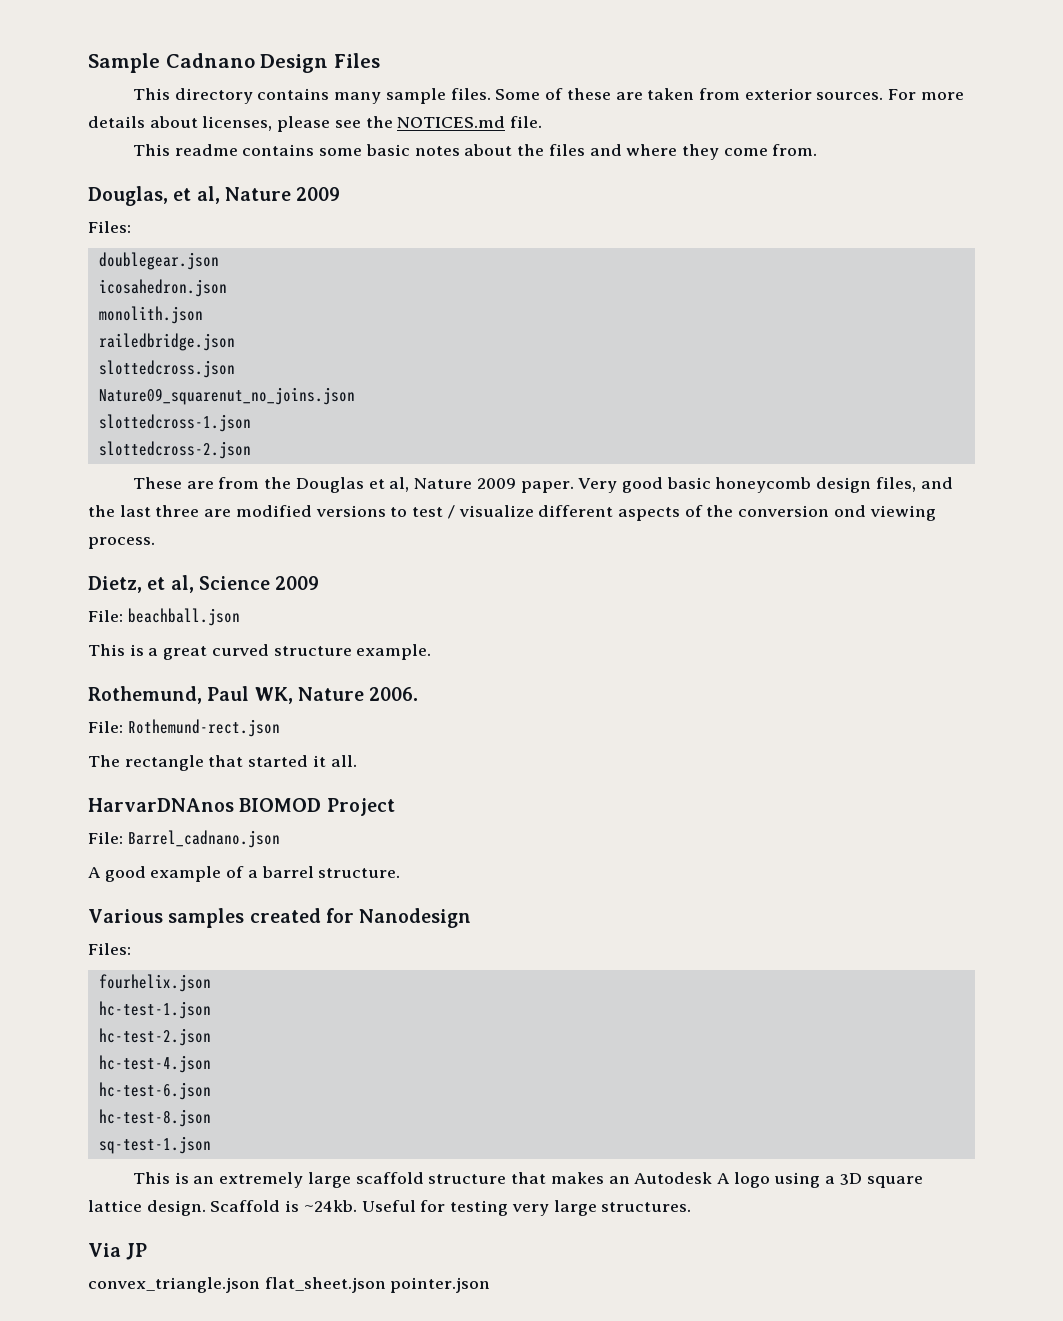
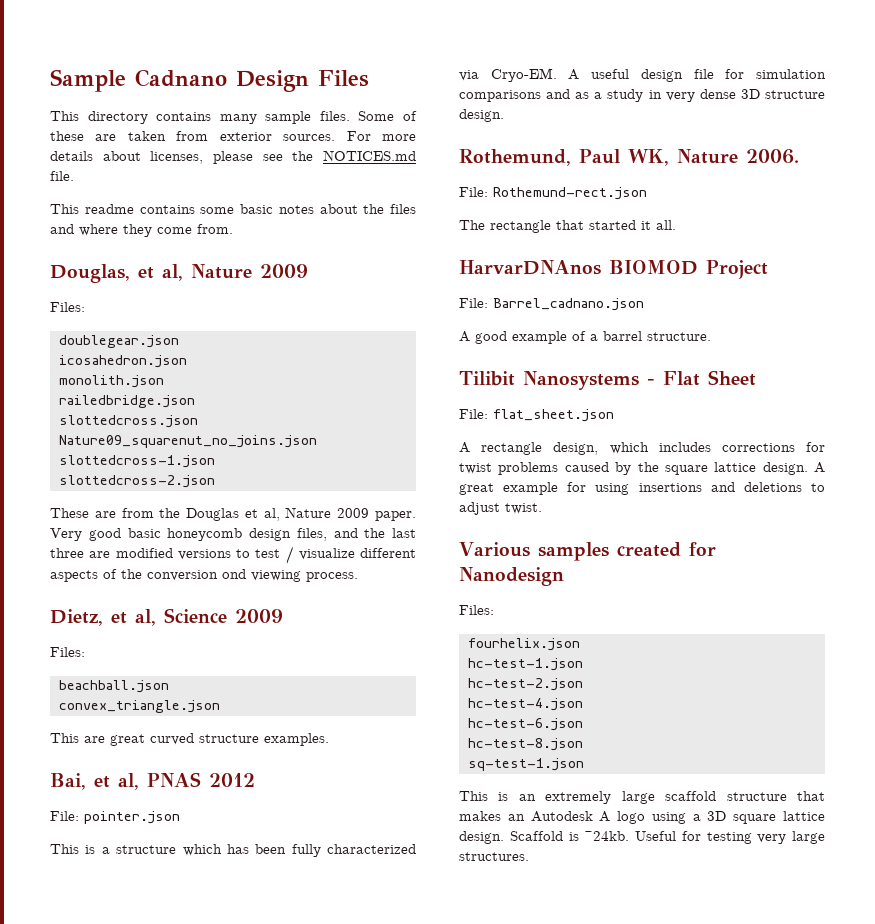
  Dietz, et al, Science 2009
- File: beachball.json
+ Files:
+ beachball.json
+ convex_triangle.json
+ This are great curved structure examples.
+ Bai, et al, PNAS 2012
+ File: pointer.json
- This is a great curved structure example.
+ This is a structure which has been fully characterized via Cryo-EM. A useful design file for simulation comparisons and as a study in very dense 3D structure design.
+ Tilibit Nanosystems - Flat Sheet
+ File: flat_sheet.json
+ A rectangle design, which includes corrections for twist problems caused by the square lattice design. A great example for using insertions and deletions to adjust twist.
- Via JP
- convex_triangle.json flat_sheet.json pointer.json

